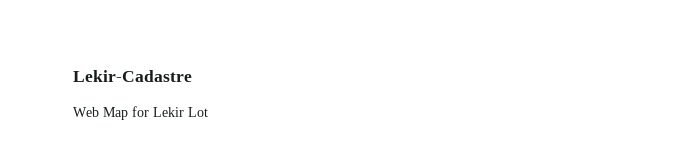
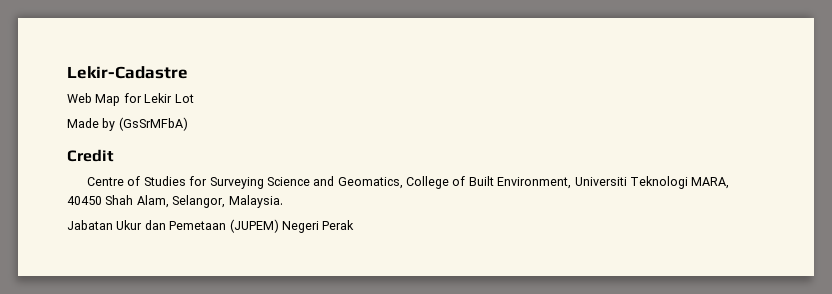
+ Made by (GsSrMFbA)
+ Credit
+ Centre of Studies for Surveying Science and Geomatics, College of Built Environment, Universiti Teknologi MARA, 40450 Shah Alam, Selangor, Malaysia.
+ Jabatan Ukur dan Pemetaan (JUPEM) Negeri Perak

